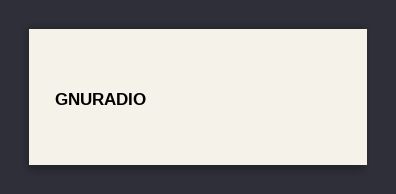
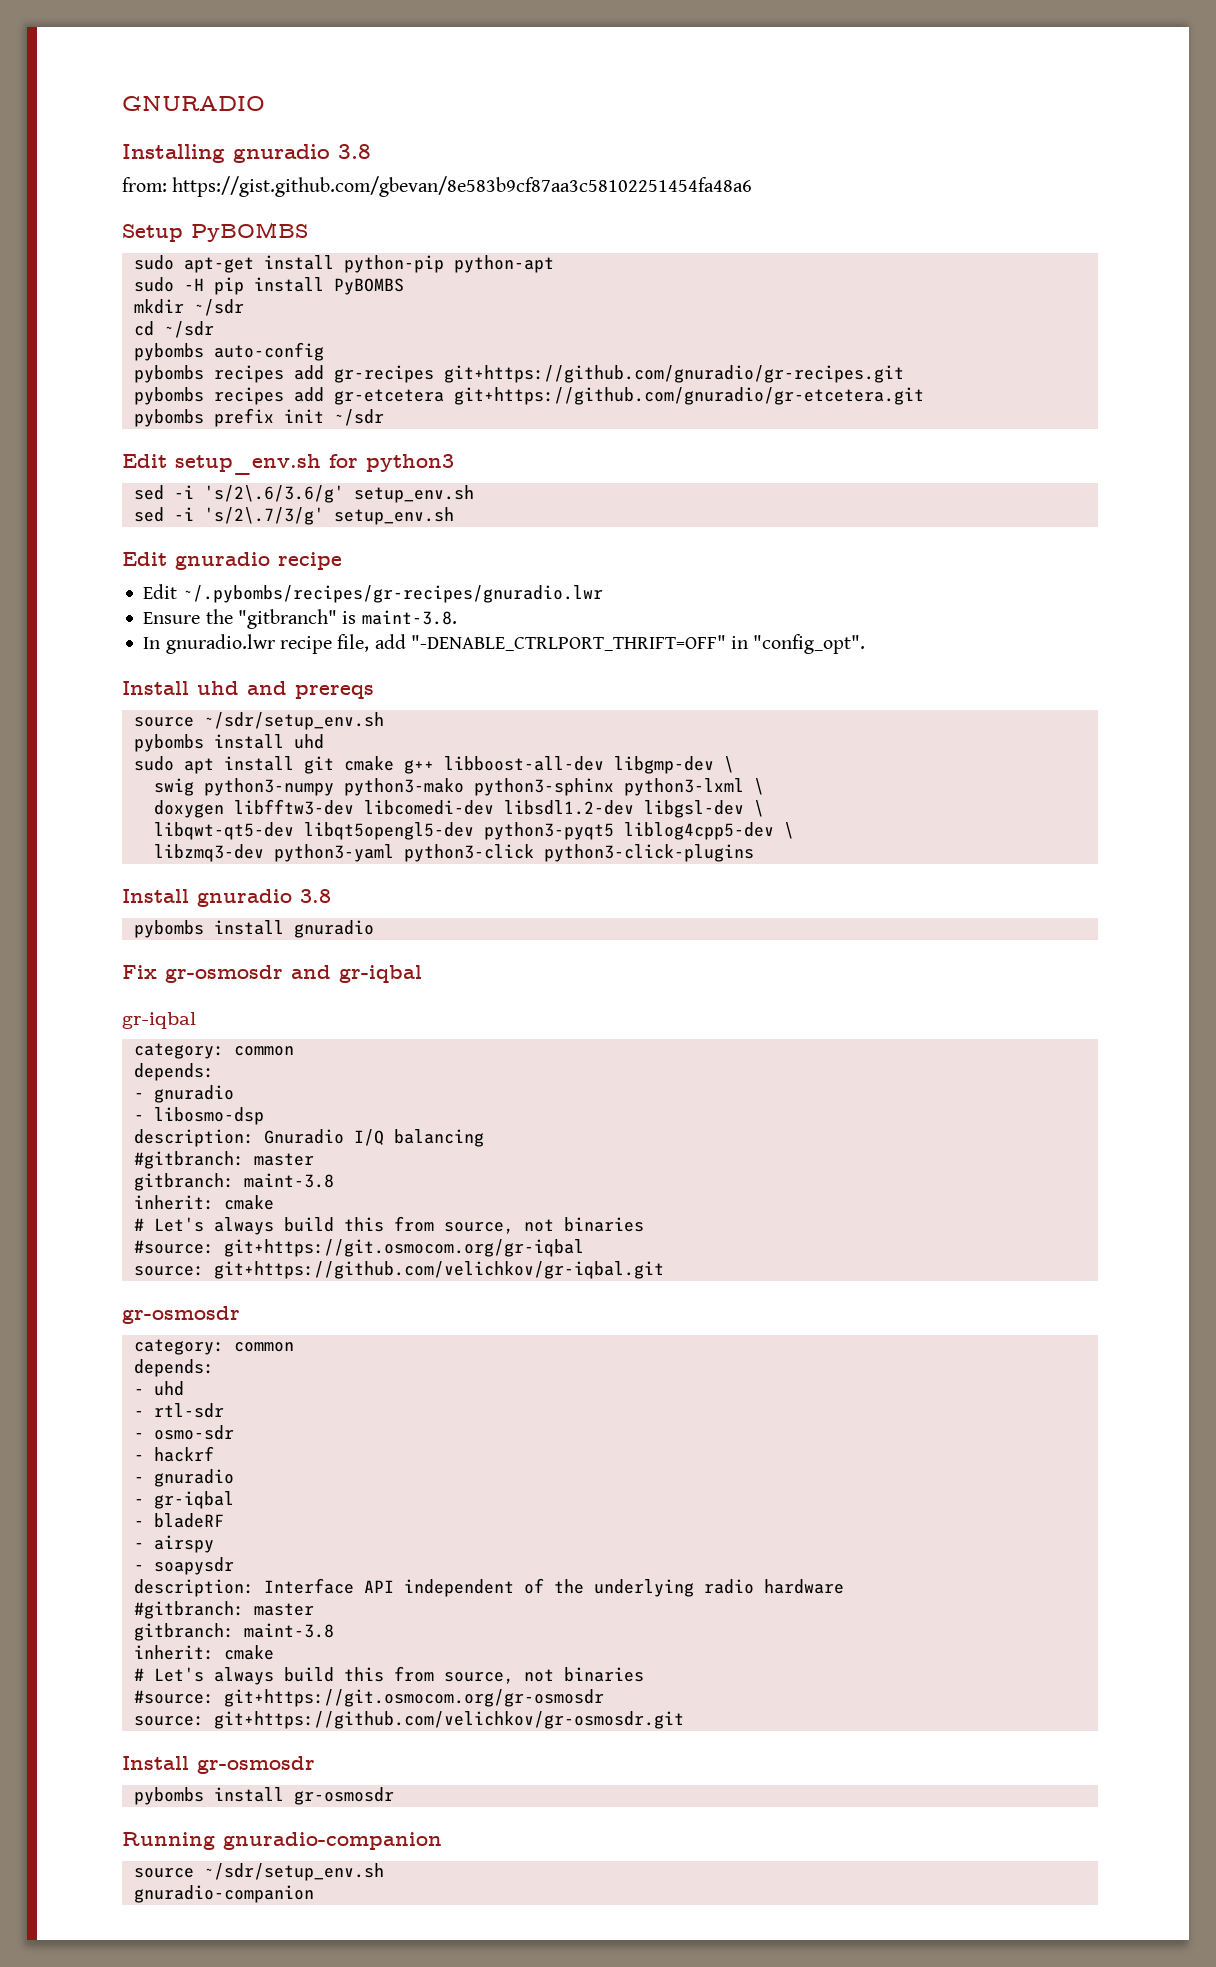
+ Installing gnuradio 3.8
+ from: https://gist.github.com/gbevan/8e583b9cf87aa3c58102251454fa48a6
+ Setup PyBOMBS
+ sudo apt-get install python-pip python-apt
+ sudo -H pip install PyBOMBS
+ mkdir ~/sdr
+ cd ~/sdr
+ pybombs auto-config
+ pybombs recipes add gr-recipes git+https://github.com/gnuradio/gr-recipes.git
+ pybombs recipes add gr-etcetera git+https://github.com/gnuradio/gr-etcetera.git
+ pybombs prefix init ~/sdr
+ Edit setup_env.sh for python3
+ sed -i 's/2\.6/3.6/g' setup_env.sh
+ sed -i 's/2\.7/3/g' setup_env.sh
+ Edit gnuradio recipe
+ Edit ~/.pybombs/recipes/gr-recipes/gnuradio.lwr
+ Ensure the "gitbranch" is maint-3.8.
+ In gnuradio.lwr recipe file, add "-DENABLE_CTRLPORT_THRIFT=OFF" in "config_opt".
+ Install uhd and prereqs
+ source ~/sdr/setup_env.sh
+ pybombs install uhd
+ sudo apt install git cmake g++ libboost-all-dev libgmp-dev \
+ swig python3-numpy python3-mako python3-sphinx python3-lxml \
+ doxygen libfftw3-dev libcomedi-dev libsdl1.2-dev libgsl-dev \
+ libqwt-qt5-dev libqt5opengl5-dev python3-pyqt5 liblog4cpp5-dev \
+ libzmq3-dev python3-yaml python3-click python3-click-plugins
+ Install gnuradio 3.8
+ pybombs install gnuradio
+ Fix gr-osmosdr and gr-iqbal
+ gr-iqbal
+ category: common
+ depends:
+ - gnuradio
+ - libosmo-dsp
+ description: Gnuradio I/Q balancing
+ #gitbranch: master
+ gitbranch: maint-3.8
+ inherit: cmake
+ # Let's always build this from source, not binaries
+ #source: git+https://git.osmocom.org/gr-iqbal
+ source: git+https://github.com/velichkov/gr-iqbal.git
+ gr-osmosdr
+ category: common
+ depends:
+ - uhd
+ - rtl-sdr
+ - osmo-sdr
+ - hackrf
+ - gnuradio
+ - gr-iqbal
+ - bladeRF
+ - airspy
+ - soapysdr
+ description: Interface API independent of the underlying radio hardware
+ #gitbranch: master
+ gitbranch: maint-3.8
+ inherit: cmake
+ # Let's always build this from source, not binaries
+ #source: git+https://git.osmocom.org/gr-osmosdr
+ source: git+https://github.com/velichkov/gr-osmosdr.git
+ Install gr-osmosdr
+ pybombs install gr-osmosdr
+ Running gnuradio-companion
+ source ~/sdr/setup_env.sh
+ gnuradio-companion

